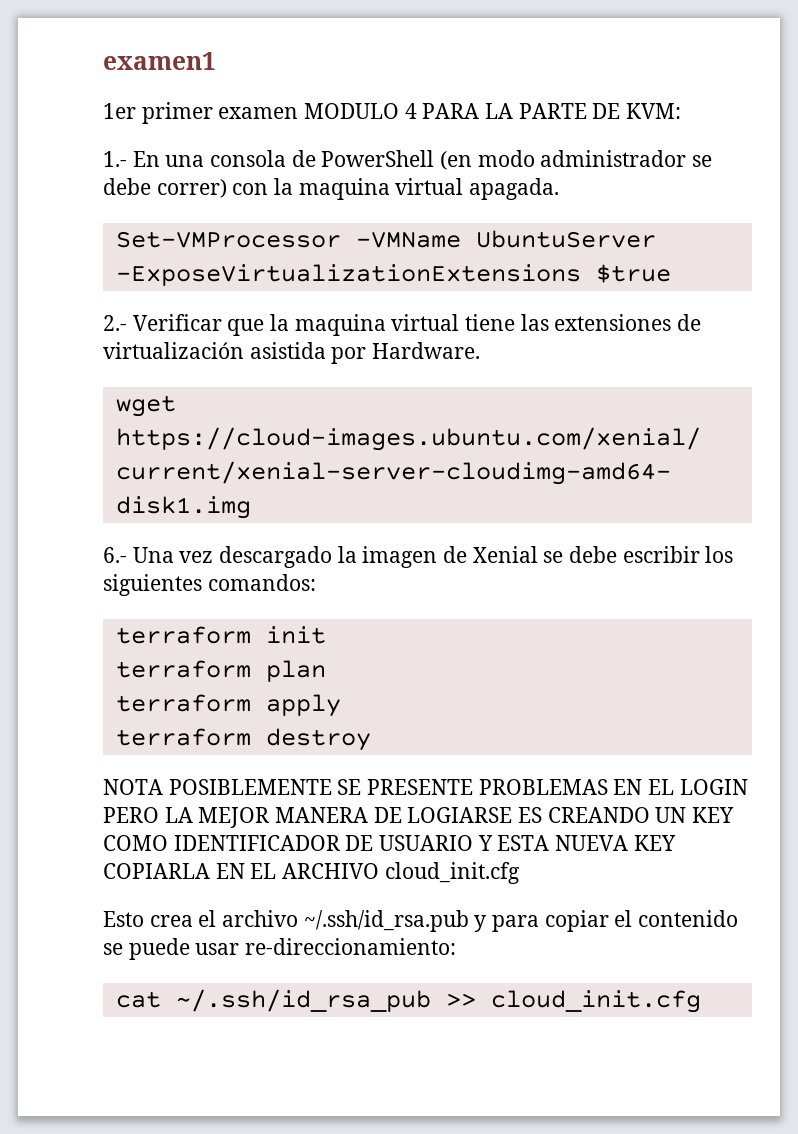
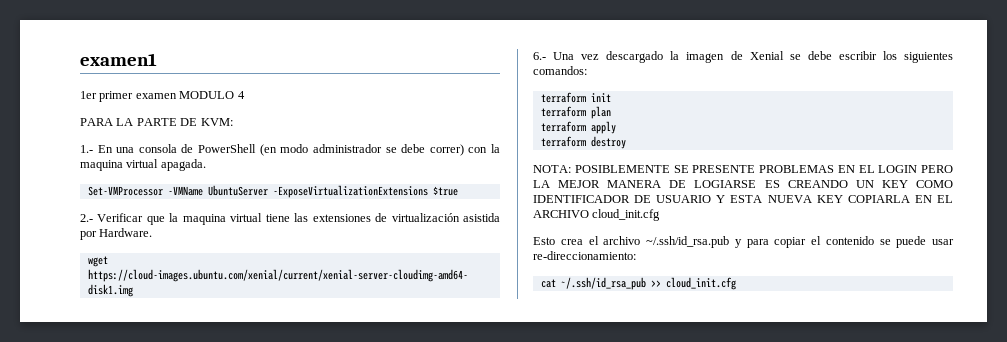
- 1er primer examen MODULO 4 PARA LA PARTE DE KVM:
+ 1er primer examen MODULO 4
+ PARA LA PARTE DE KVM:
- NOTA POSIBLEMENTE SE PRESENTE PROBLEMAS EN EL LOGIN PERO LA MEJOR MANERA DE LOGIARSE ES CREANDO UN KEY COMO IDENTIFICADOR DE USUARIO Y ESTA NUEVA KEY COPIARLA EN EL ARCHIVO cloud_init.cfg
+ NOTA: POSIBLEMENTE SE PRESENTE PROBLEMAS EN EL LOGIN PERO LA MEJOR MANERA DE LOGIARSE ES CREANDO UN KEY COMO IDENTIFICADOR DE USUARIO Y ESTA NUEVA KEY COPIARLA EN EL ARCHIVO cloud_init.cfg

